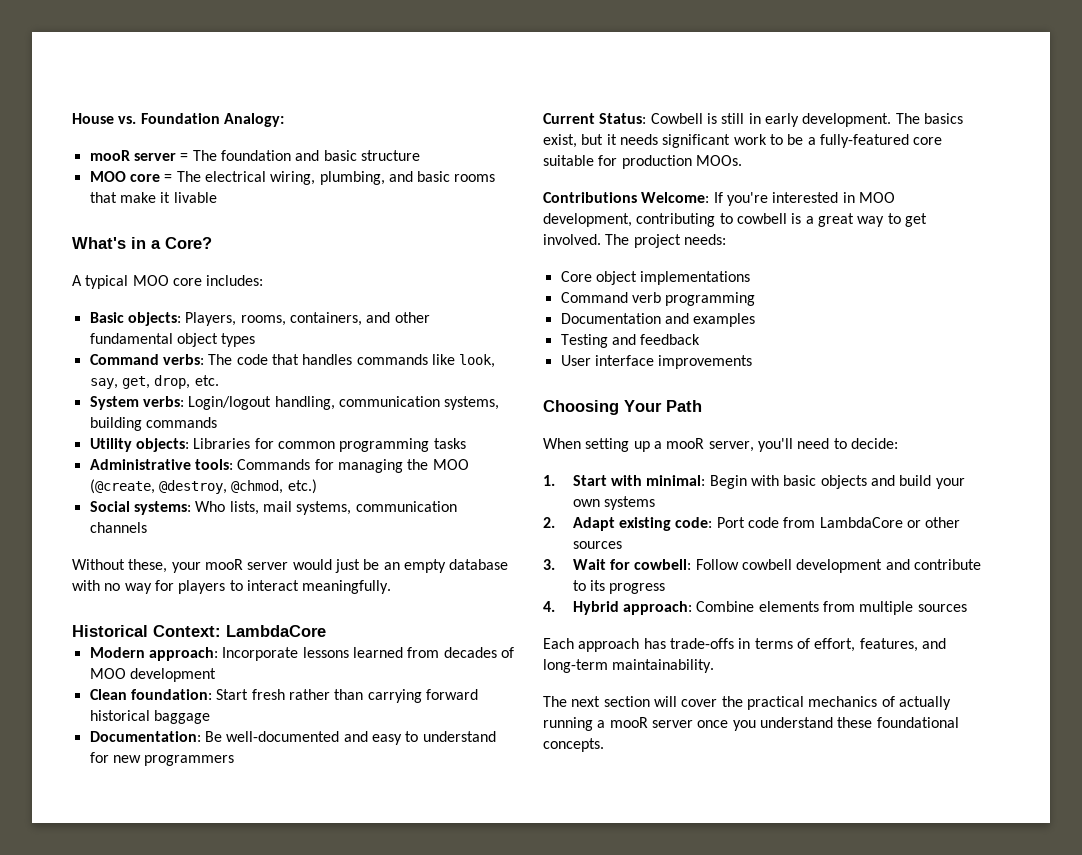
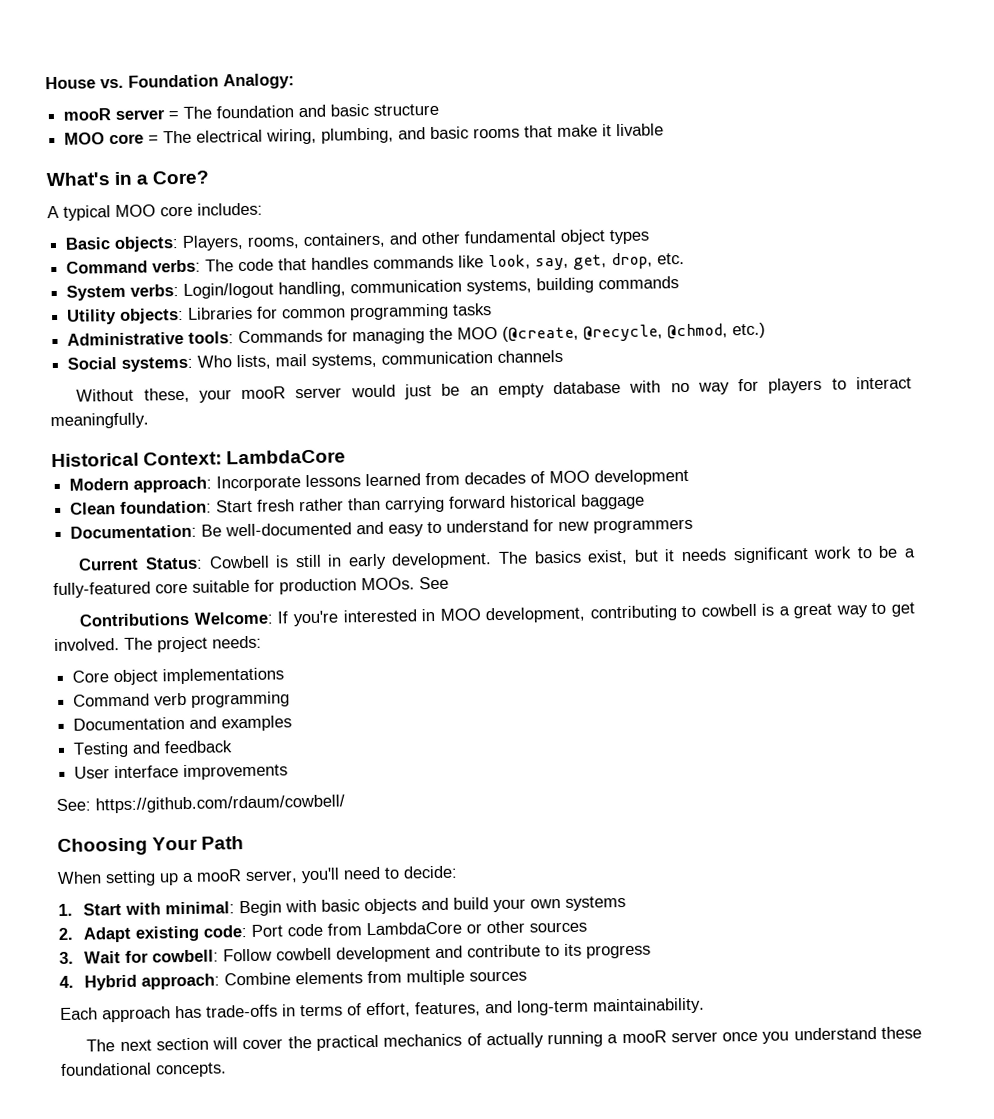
- Administrative tools: Commands for managing the MOO (@create, @destroy, @chmod, etc.)
+ Administrative tools: Commands for managing the MOO (@create, @recycle, @chmod, etc.)
+ See
+ See: https://github.com/rdaum/cowbell/

